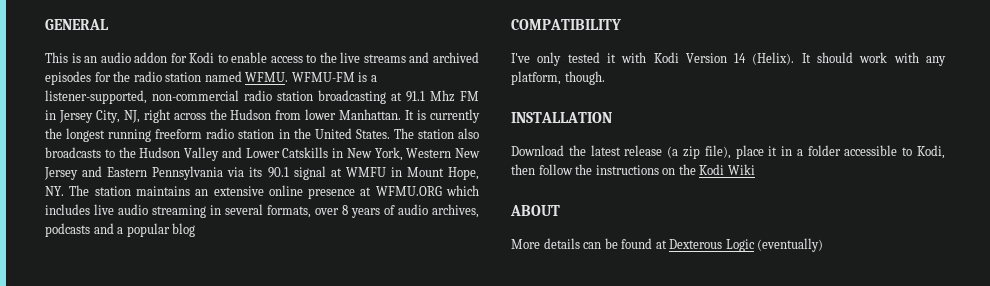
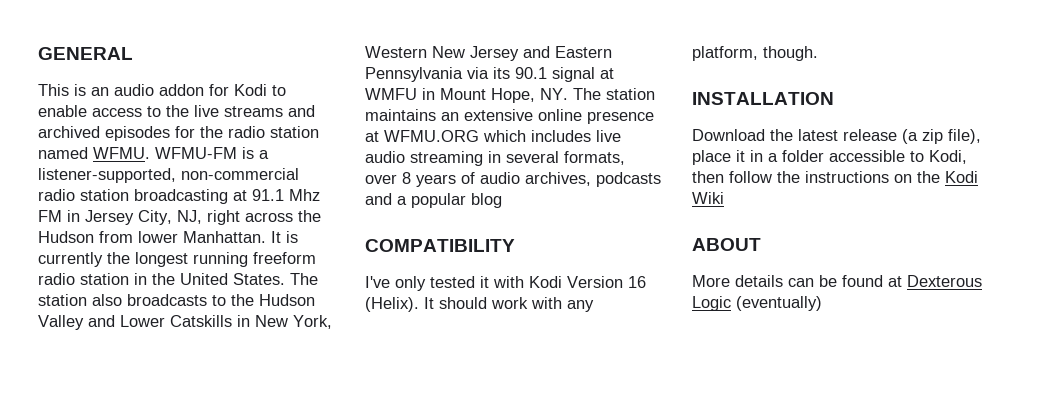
- I've only tested it with Kodi Version 14 (Helix).
+ I've only tested it with Kodi Version 16 (Helix).

